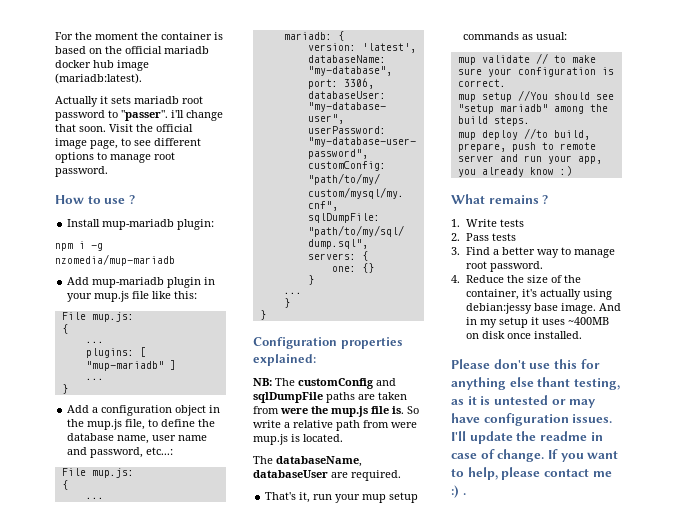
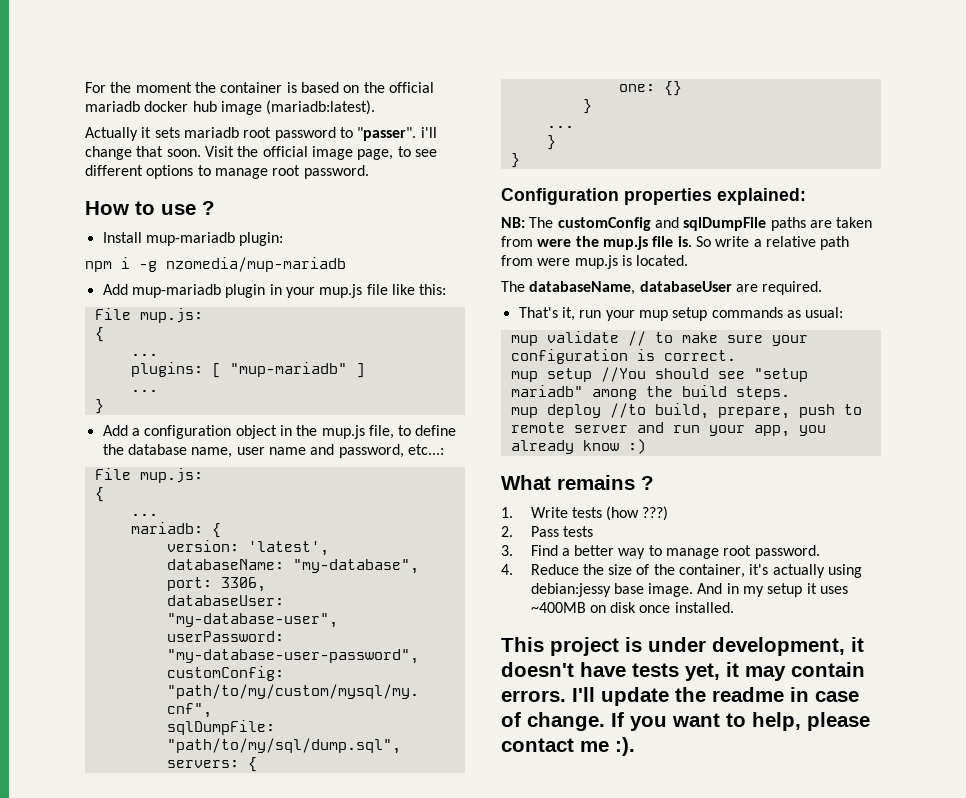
- 1. Write tests
+ 1. Write tests (how ???)
- Please don't use this for anything else thant testing, as it is untested or may have configuration issues.
+ This project is under development, it doesn't have tests yet, it may contain errors.
- If you want to help, please contact me :) .
+ If you want to help, please contact me :).

